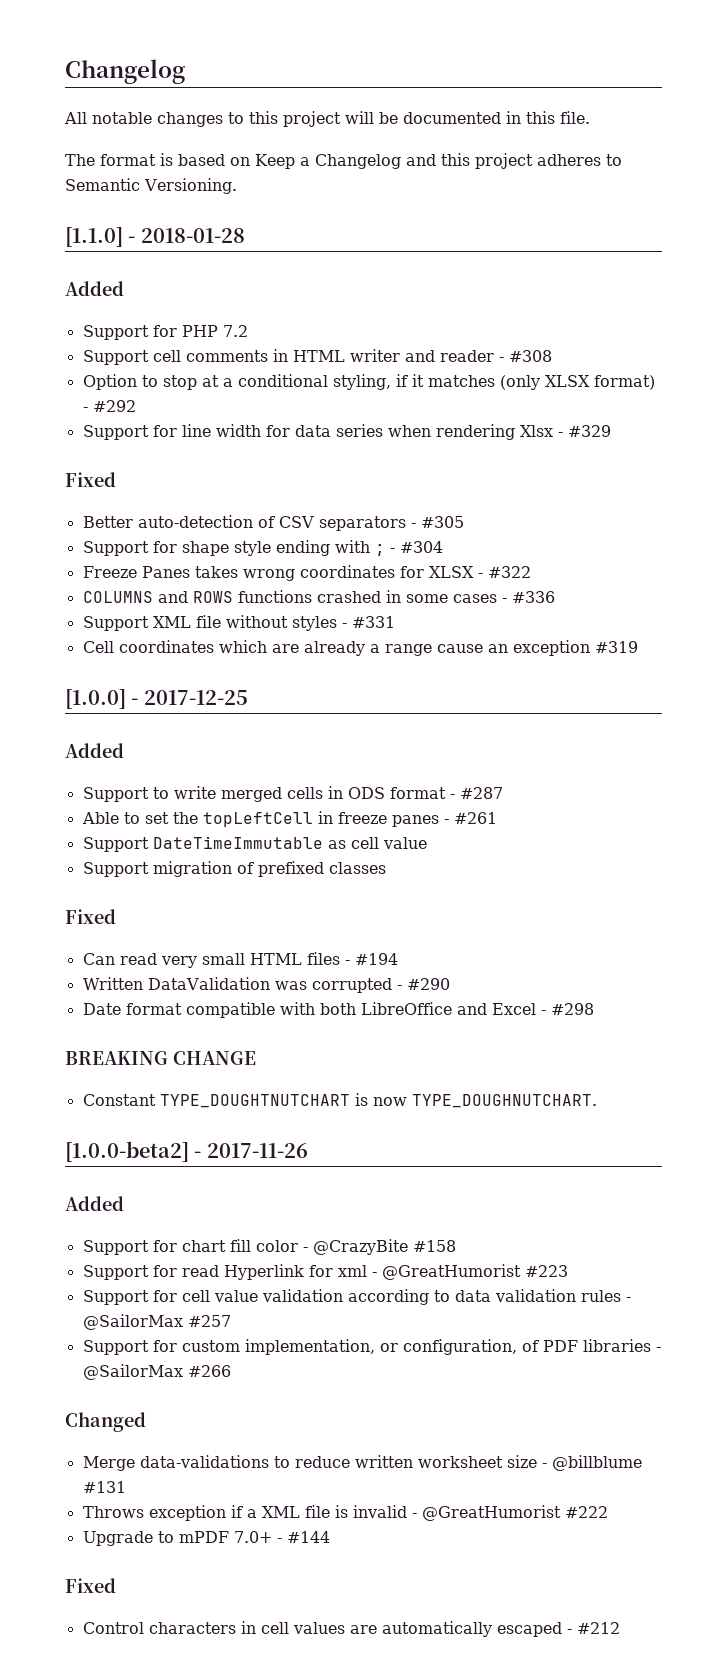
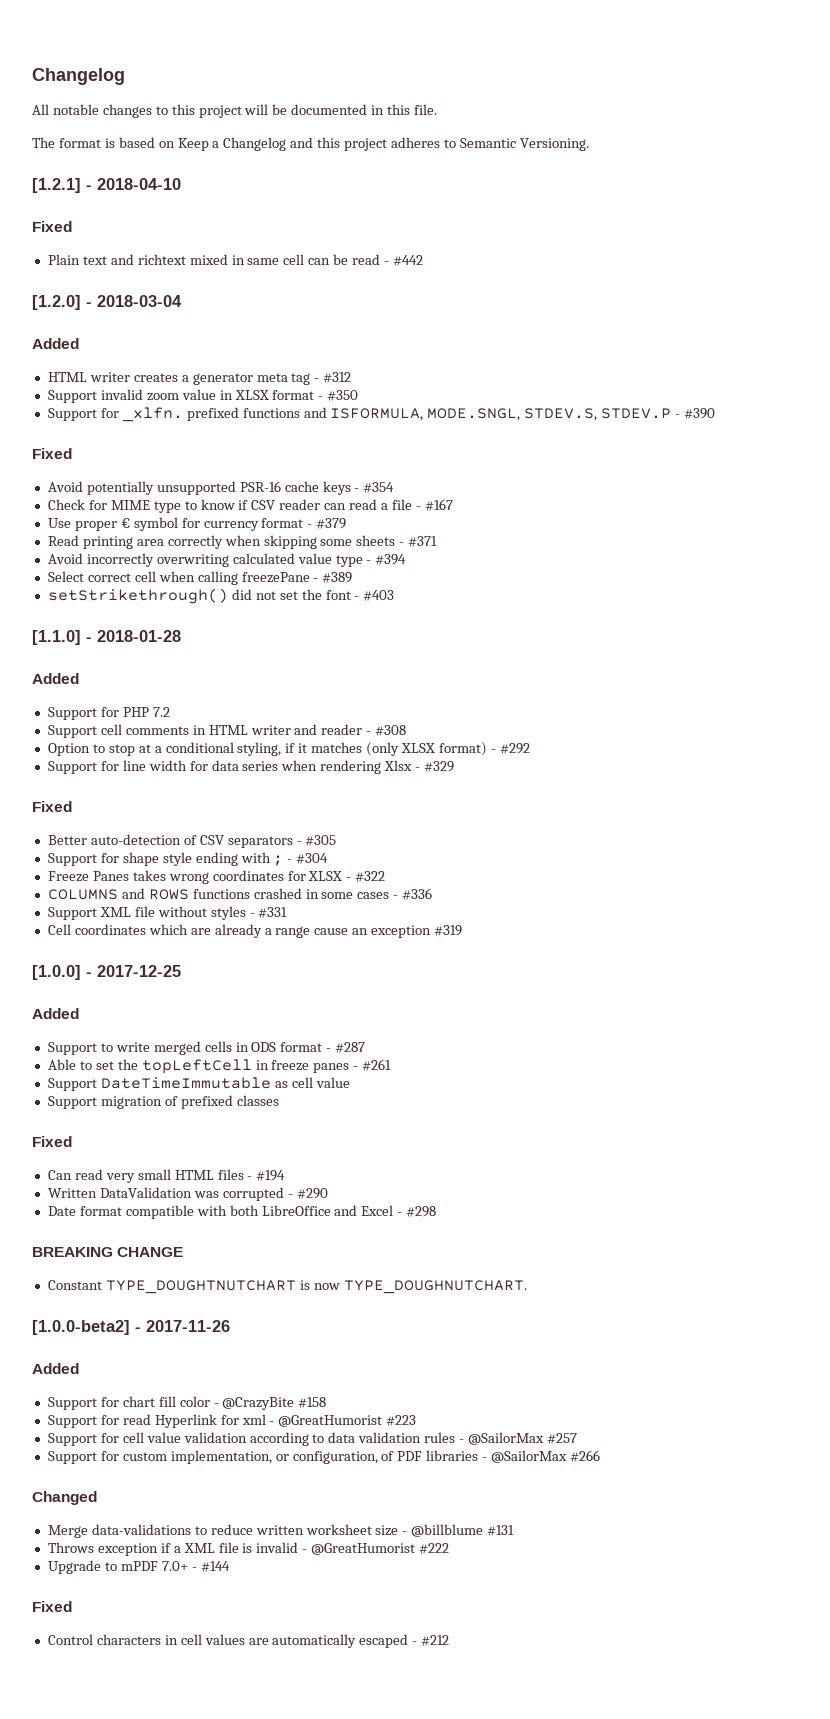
+ [1.2.1] - 2018-04-10
+ Fixed
+ Plain text and richtext mixed in same cell can be read - #442
+ [1.2.0] - 2018-03-04
+ Added
+ HTML writer creates a generator meta tag - #312
+ Support invalid zoom value in XLSX format - #350
+ Support for _xlfn. prefixed functions and ISFORMULA, MODE.SNGL, STDEV.S, STDEV.P - #390
+ Fixed
+ Avoid potentially unsupported PSR-16 cache keys - #354
+ Check for MIME type to know if CSV reader can read a file - #167
+ Use proper € symbol for currency format - #379
+ Read printing area correctly when skipping some sheets - #371
+ Avoid incorrectly overwriting calculated value type - #394
+ Select correct cell when calling freezePane - #389
+ setStrikethrough() did not set the font - #403

